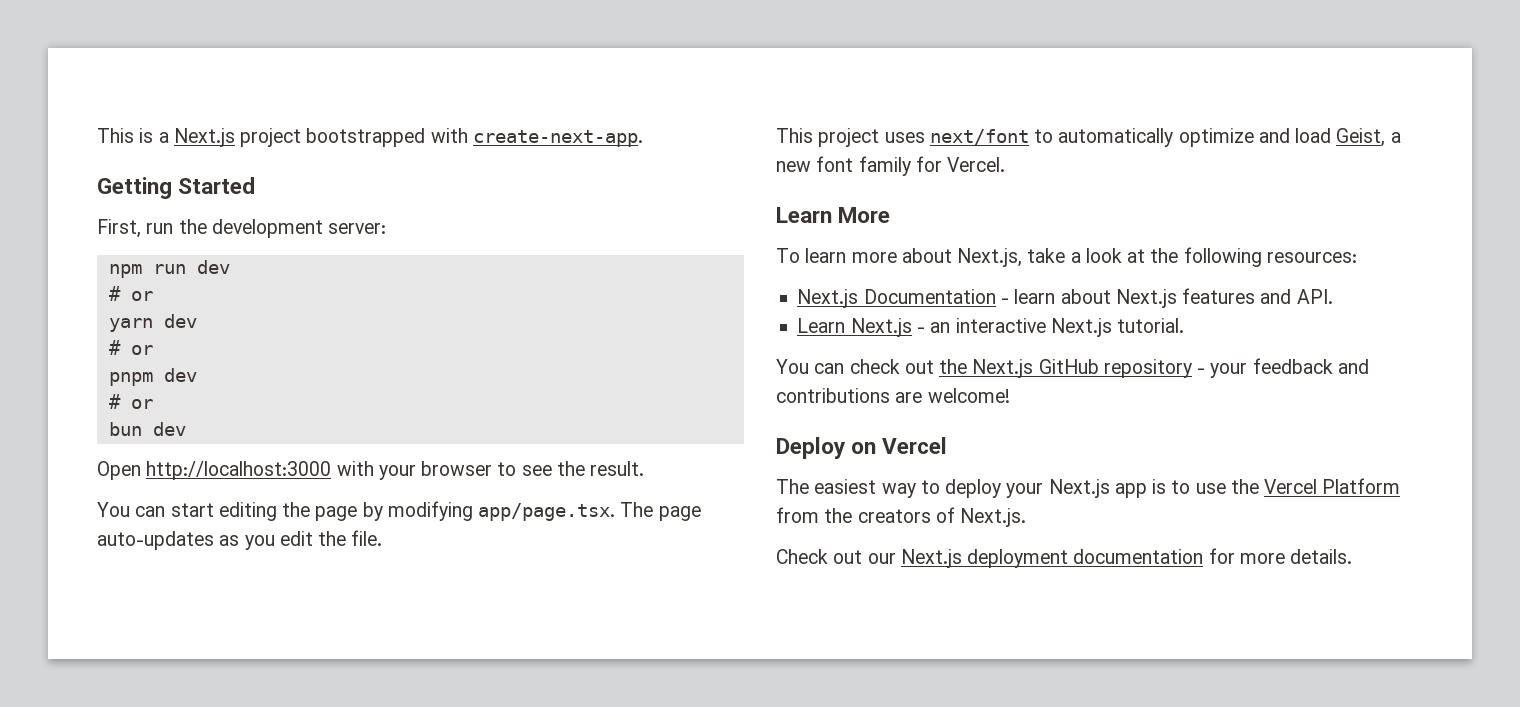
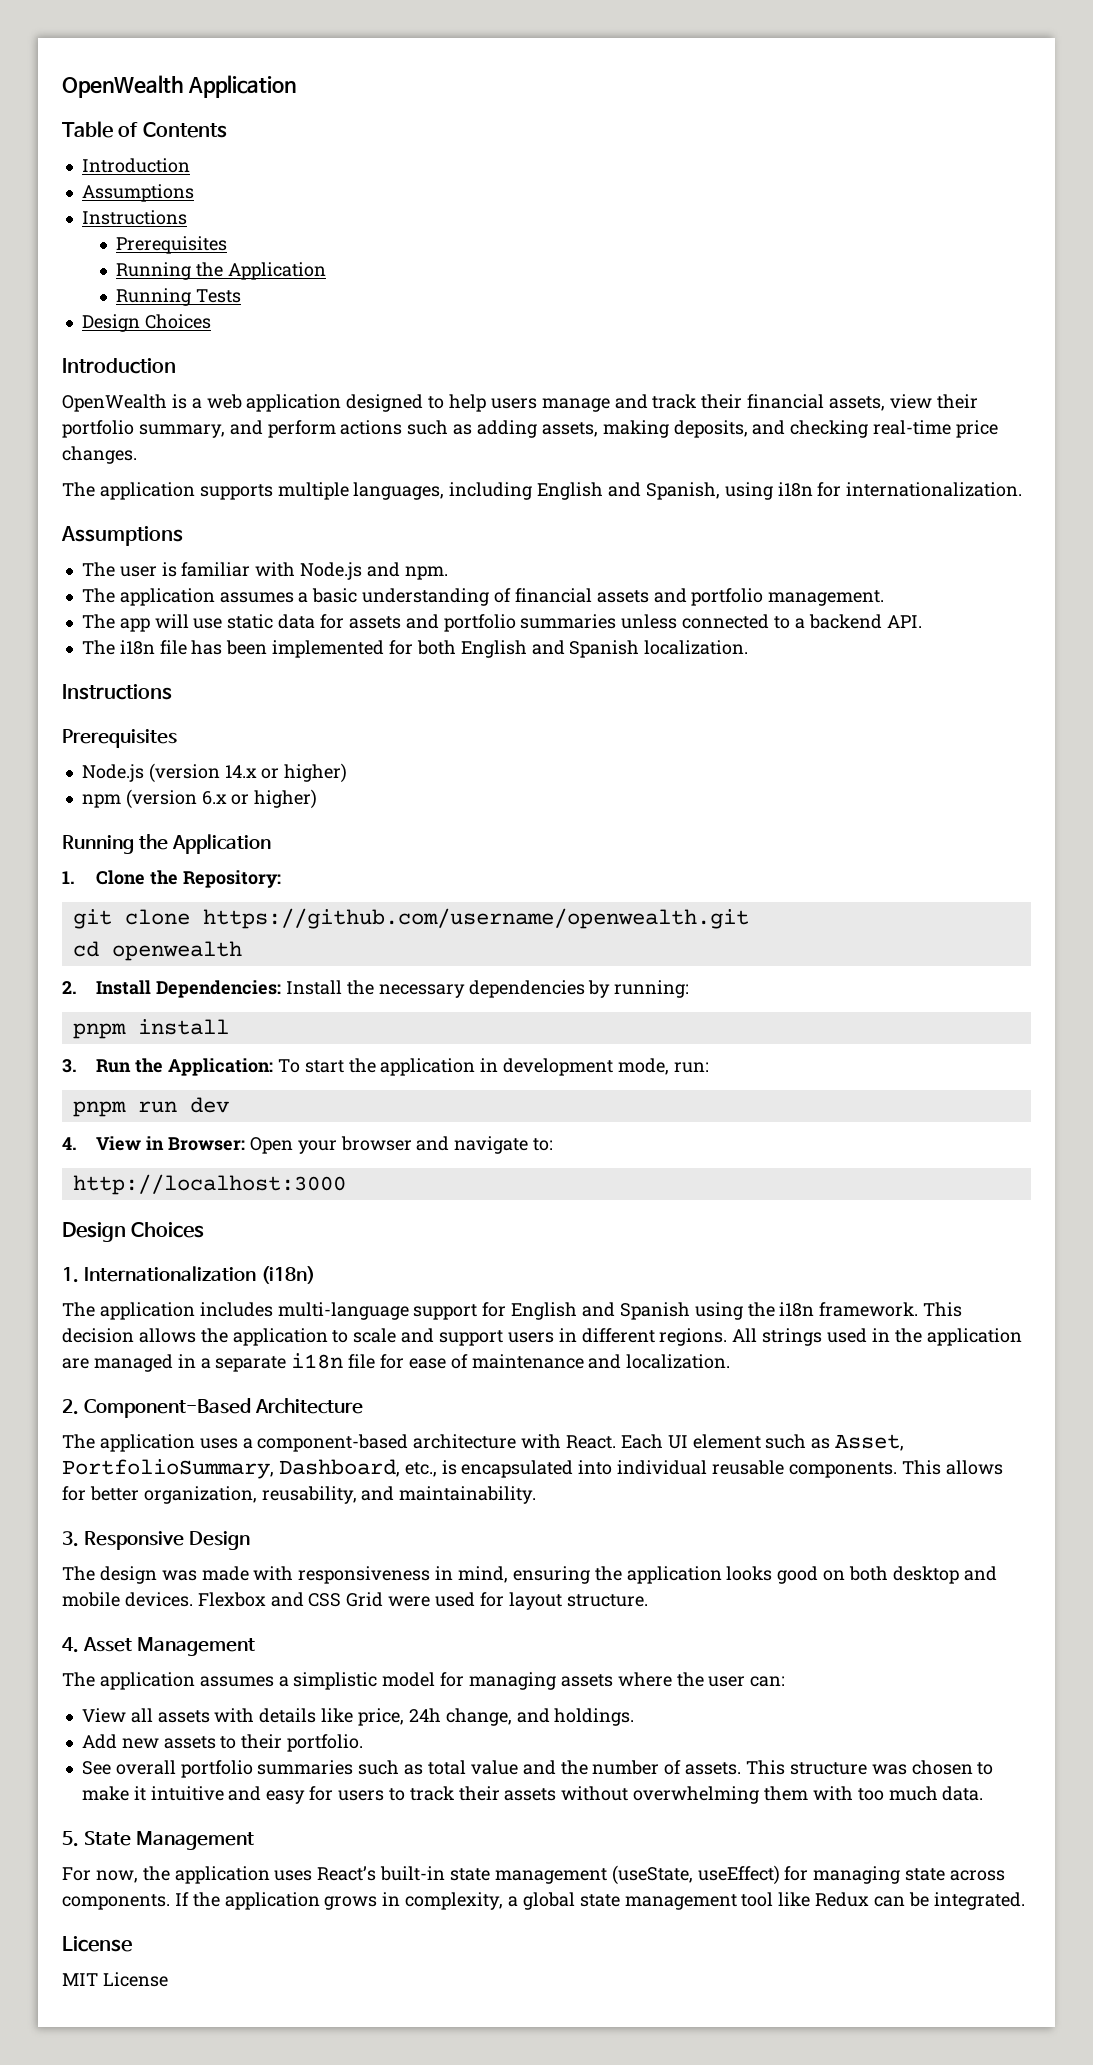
- This is a Next.js project bootstrapped with create-next-app.
- Getting Started
- First, run the development server:
- npm run dev
- # or
- yarn dev
- # or
- pnpm dev
- # or
- bun dev
- Open http://localhost:3000 with your browser to see the result.
- You can start editing the page by modifying app/page.tsx. The page auto-updates as you edit the file.
- This project uses next/font to automatically optimize and load Geist, a new font family for Vercel.
- Learn More
- To learn more about Next.js, take a look at the following resources:
- Next.js Documentation - learn about Next.js features and API.
- Learn Next.js - an interactive Next.js tutorial.
- You can check out the Next.js GitHub repository - your feedback and contributions are welcome!
- Deploy on Vercel
- The easiest way to deploy your Next.js app is to use the Vercel Platform from the creators of Next.js.
- Check out our Next.js deployment documentation for more details.
+ OpenWealth Application
+ Table of Contents
+ Introduction
+ Assumptions
+ Instructions
+ Prerequisites
+ Running the Application
+ Running Tests
+ Design Choices
+ Introduction
+ OpenWealth is a web application designed to help users manage and track their financial assets, view their portfolio summary, and perform actions such as adding assets, making deposits, and checking real-time price changes.
+ The application supports multiple languages, including English and Spanish, using i18n for internationalization.
+ Assumptions
+ The user is familiar with Node.js and npm.
+ The application assumes a basic understanding of financial assets and portfolio management.
+ The app will use static data for assets and portfolio summaries unless connected to a backend API.
+ The i18n file has been implemented for both English and Spanish localization.
+ Instructions
+ Prerequisites
+ Node.js (version 14.x or higher)
+ npm (version 6.x or higher)
+ Running the Application
+ 1. Clone the Repository:
+ git clone https://github.com/username/openwealth.git
+ cd openwealth
+ 2. Install Dependencies: Install the necessary dependencies by running:
+ pnpm install
+ 3. Run the Application: To start the application in development mode, run:
+ pnpm run dev
+ 4. View in Browser: Open your browser and navigate to:
+ http://localhost:3000
+ Design Choices
+ 1. Internationalization (i18n)
+ The application includes multi-language support for English and Spanish using the i18n framework. This decision allows the application to scale and support users in different regions. All strings used in the application are managed in a separate i18n file for ease of maintenance and localization.
+ 2. Component-Based Architecture
+ The application uses a component-based architecture with React. Each UI element such as Asset, PortfolioSummary, Dashboard, etc., is encapsulated into individual reusable components. This allows for better organization, reusability, and maintainability.
+ 3. Responsive Design
+ The design was made with responsiveness in mind, ensuring the application looks good on both desktop and mobile devices. Flexbox and CSS Grid were used for layout structure.
+ 4. Asset Management
+ The application assumes a simplistic model for managing assets where the user can:
+ View all assets with details like price, 24h change, and holdings.
+ Add new assets to their portfolio.
+ See overall portfolio summaries such as total value and the number of assets. This structure was chosen to make it intuitive and easy for users to track their assets without overwhelming them with too much data.
+ 5. State Management
+ For now, the application uses React’s built-in state management (useState, useEffect) for managing state across components. If the application grows in complexity, a global state management tool like Redux can be integrated.
+ License
+ MIT License

